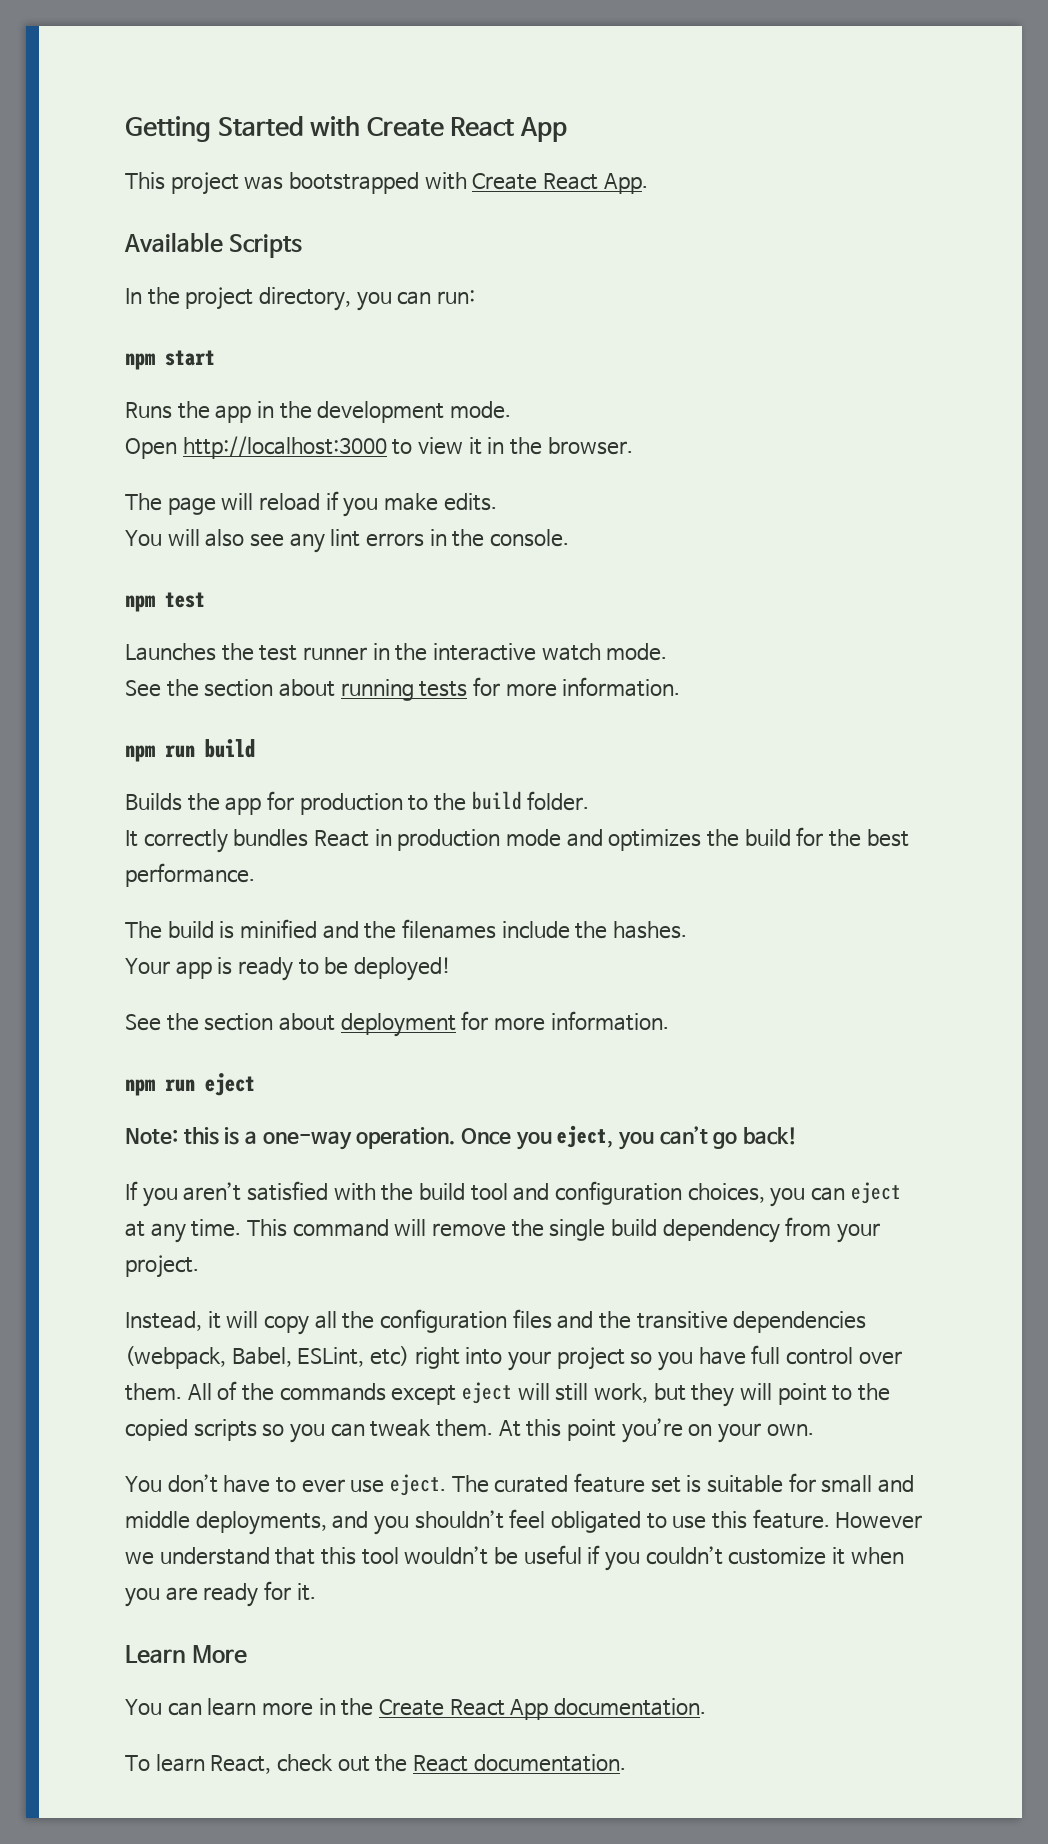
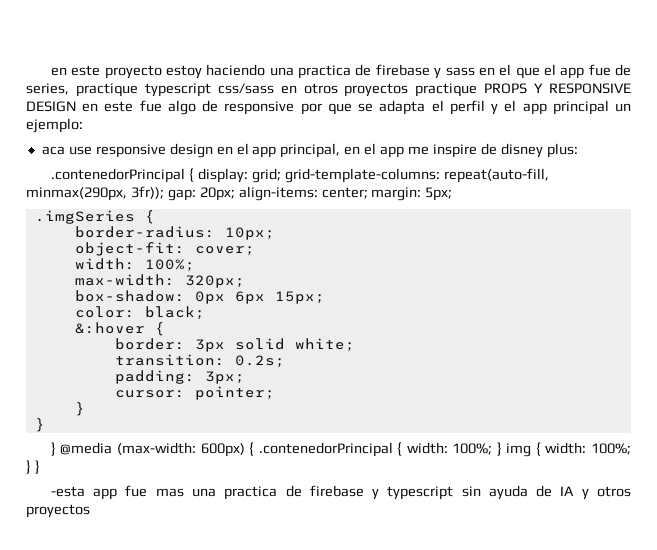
- Getting Started with Create React App
- This project was bootstrapped with Create React App.
- Available Scripts
- In the project directory, you can run:
- npm start
- Runs the app in the development mode.
- Open http://localhost:3000 to view it in the browser.
- The page will reload if you make edits.
- You will also see any lint errors in the console.
- npm test
- Launches the test runner in the interactive watch mode.
- See the section about running tests for more information.
- npm run build
- Builds the app for production to the build folder.
- It correctly bundles React in production mode and optimizes the build for the best performance.
- The build is minified and the filenames include the hashes.
- Your app is ready to be deployed!
- See the section about deployment for more information.
- npm run eject
- Note: this is a one-way operation. Once you eject, you can’t go back!
- If you aren’t satisfied with the build tool and configuration choices, you can eject at any time. This command will remove the single build dependency from your project.
- Instead, it will copy all the configuration files and the transitive dependencies (webpack, Babel, ESLint, etc) right into your project so you have full control over them. All of the commands except eject will still work, but they will point to the copied scripts so you can tweak them. At this point you’re on your own.
- You don’t have to ever use eject. The curated feature set is suitable for small and middle deployments, and you shouldn’t feel obligated to use this feature. However we understand that this tool wouldn’t be useful if you couldn’t customize it when you are ready for it.
- Learn More
- You can learn more in the Create React App documentation.
- To learn React, check out the React documentation.
+ en este proyecto estoy haciendo una practica de firebase y sass en el que el app fue de series, practique typescript css/sass en otros proyectos practique PROPS Y RESPONSIVE DESIGN en este fue algo de responsive por que se adapta el perfil y el app principal un ejemplo:
+ aca use responsive design en el app principal, en el app me inspire de disney plus:
+ .contenedorPrincipal { display: grid; grid-template-columns: repeat(auto-fill, minmax(290px, 3fr)); gap: 20px; align-items: center; margin: 5px;
+ .imgSeries {
+ border-radius: 10px;
+ object-fit: cover;
+ width: 100%;
+ max-width: 320px;
+ box-shadow: 0px 6px 15px;
+ color: black;
+ &:hover {
+ border: 3px solid white;
+ transition: 0.2s;
+ padding: 3px;
+ cursor: pointer;
+ }
+ }
+ } @media (max-width: 600px) { .contenedorPrincipal { width: 100%; } img { width: 100%; } }
+ -esta app fue mas una practica de firebase y typescript sin ayuda de IA y otros proyectos

